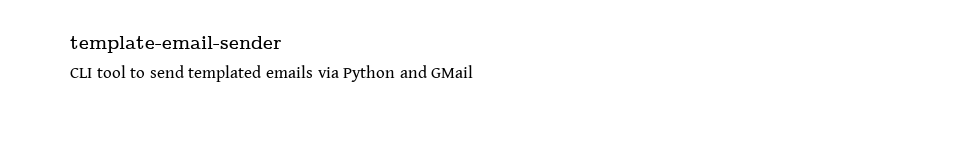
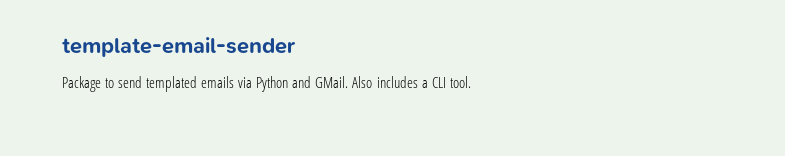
- CLI tool to send templated emails via Python and GMail
+ Package to send templated emails via Python and GMail. Also includes a CLI tool.

